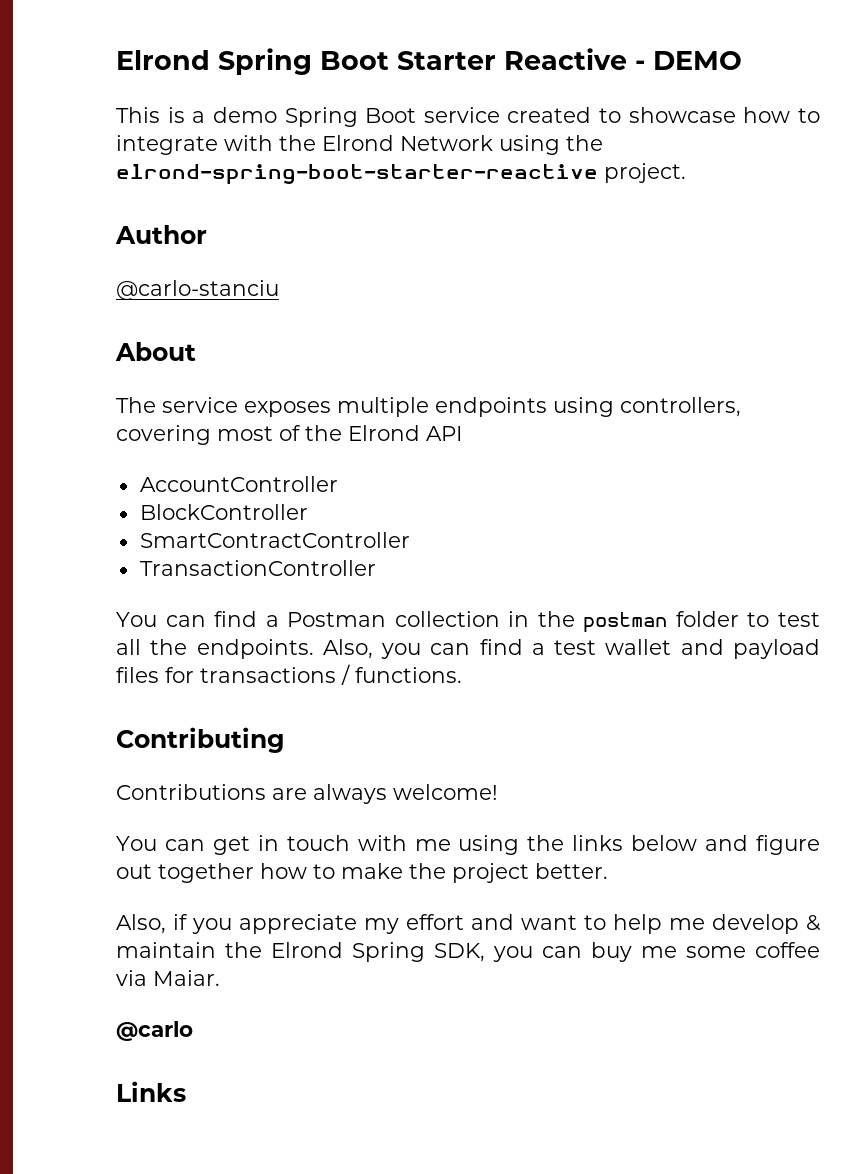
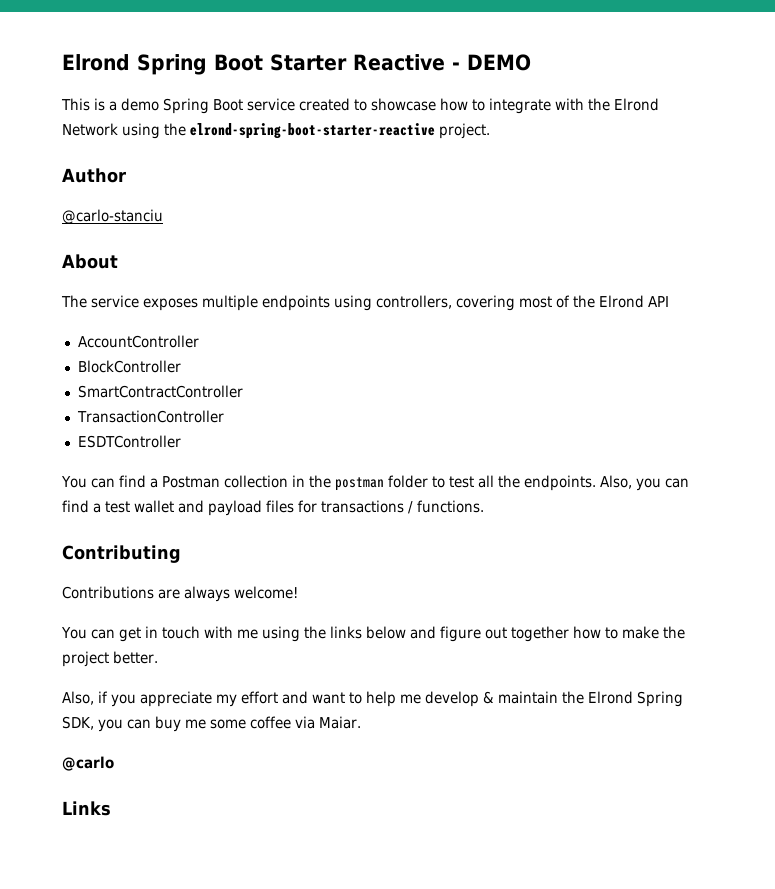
+ ESDTController

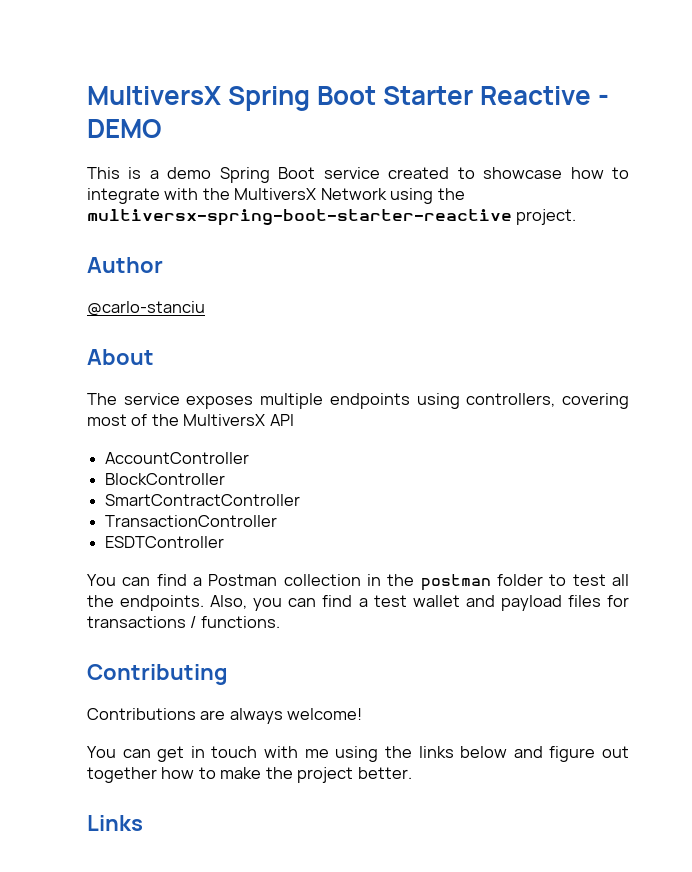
- Elrond Spring Boot Starter Reactive - DEMO
+ MultiversX Spring Boot Starter Reactive - DEMO
- This is a demo Spring Boot service created to showcase how to integrate with the Elrond Network using the elrond-spring-boot-starter-reactive project.
+ This is a demo Spring Boot service created to showcase how to integrate with the MultiversX Network using the multiversx-spring-boot-starter-reactive project.
- The service exposes multiple endpoints using controllers, covering most of the Elrond API
+ The service exposes multiple endpoints using controllers, covering most of the MultiversX API
- Also, if you appreciate my effort and want to help me develop & maintain the Elrond Spring SDK, you can buy me some coffee via Maiar.
- @carlo

